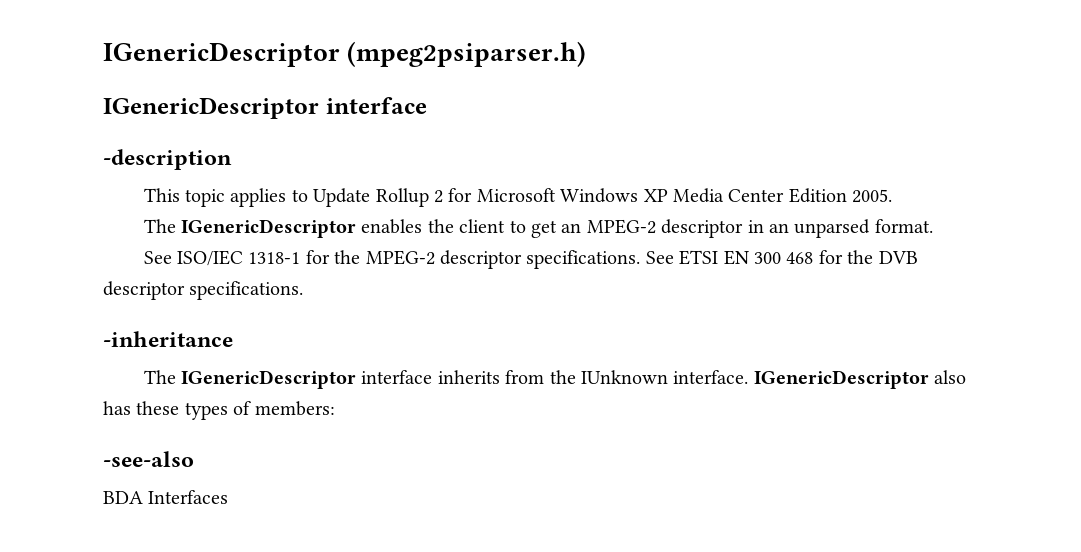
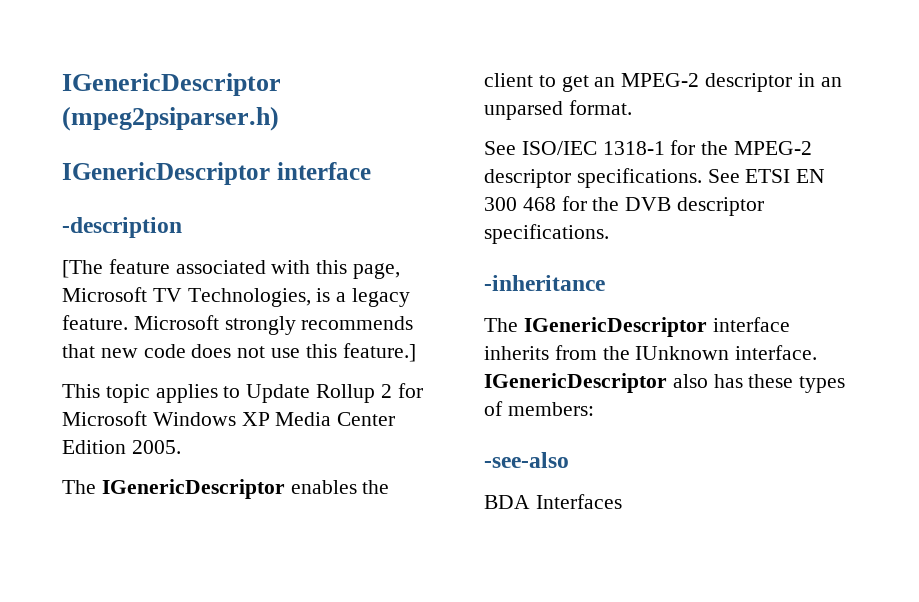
+ [The feature associated with this page, Microsoft TV Technologies, is a legacy feature. Microsoft strongly recommends that new code does not use this feature.]

